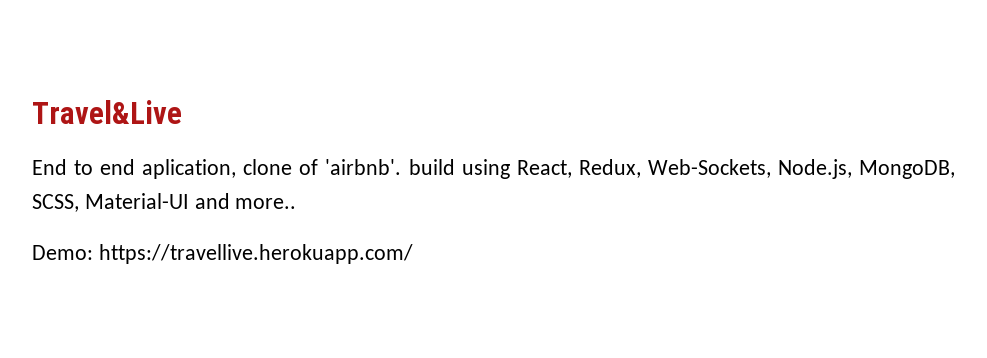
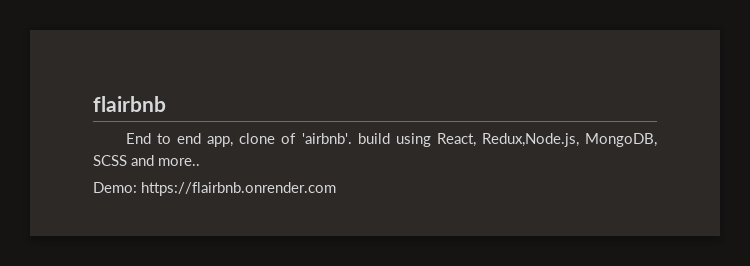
- Travel&Live
+ flairbnb
- End to end aplication, clone of 'airbnb'. build using React, Redux, Web-Sockets, Node.js, MongoDB, SCSS, Material-UI and more..
+ End to end app, clone of 'airbnb'. build using React, Redux,Node.js, MongoDB, SCSS and more..
- Demo: https://travellive.herokuapp.com/
+ Demo: https://flairbnb.onrender.com

